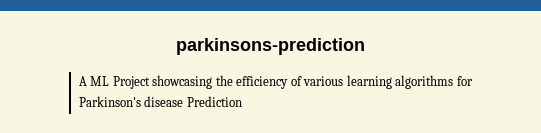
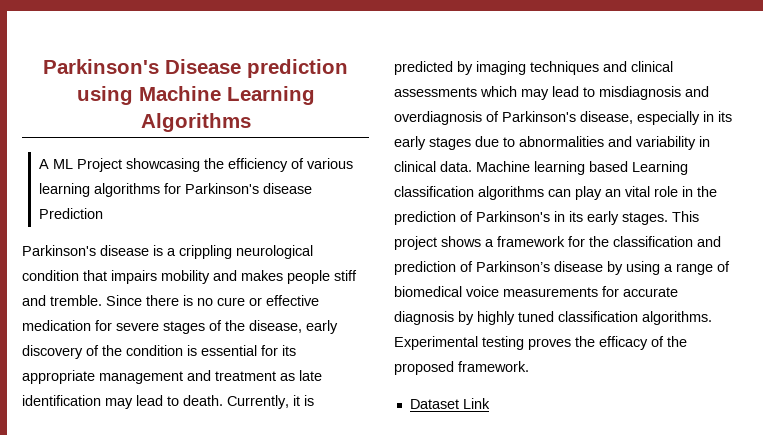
- parkinsons-prediction
+ Parkinson's Disease prediction using Machine Learning Algorithms
+ Parkinson's disease is a crippling neurological condition that impairs mobility and makes people stiff and tremble. Since there is no cure or effective medication for severe stages of the disease, early discovery of the condition is essential for its appropriate management and treatment as late identification may lead to death. Currently, it is predicted by imaging techniques and clinical assessments which may lead to misdiagnosis and overdiagnosis of Parkinson's disease, especially in its early stages due to abnormalities and variability in clinical data. Machine learning based Learning classification algorithms can play an vital role in the prediction of Parkinson's in its early stages. This project shows a framework for the classification and prediction of Parkinson’s disease by using a range of biomedical voice measurements for accurate diagnosis by highly tuned classification algorithms. Experimental testing proves the efficacy of the proposed framework.
+ Dataset Link

